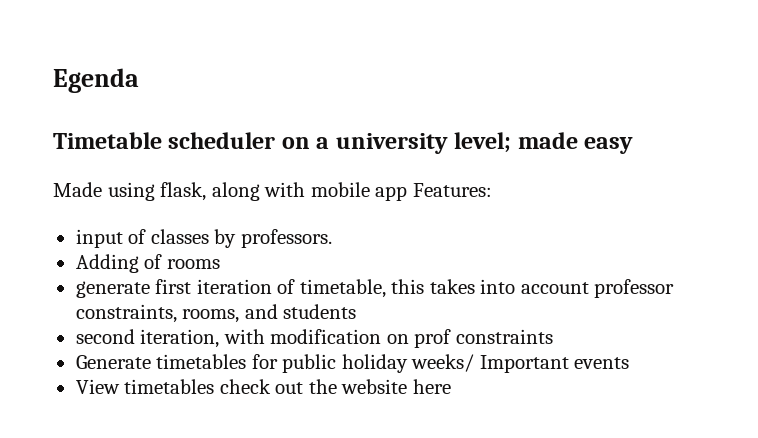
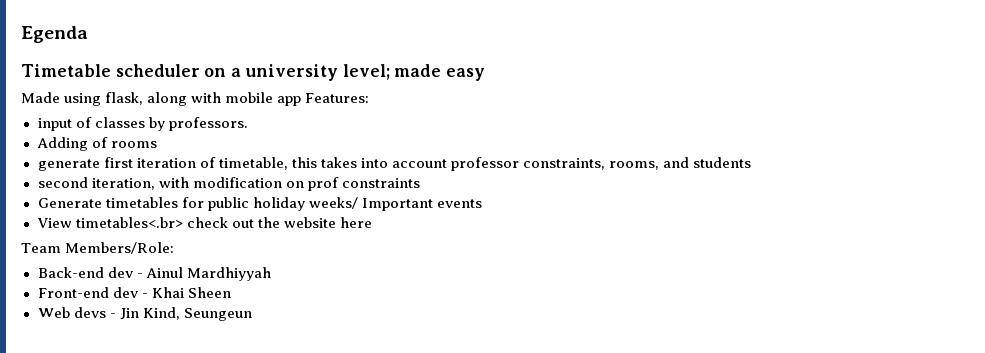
- View timetables check out the website here
+ View timetables<.br> check out the website here
+ Team Members/Role:
+ Back-end dev - Ainul Mardhiyyah
+ Front-end dev - Khai Sheen
+ Web devs - Jin Kind, Seungeun

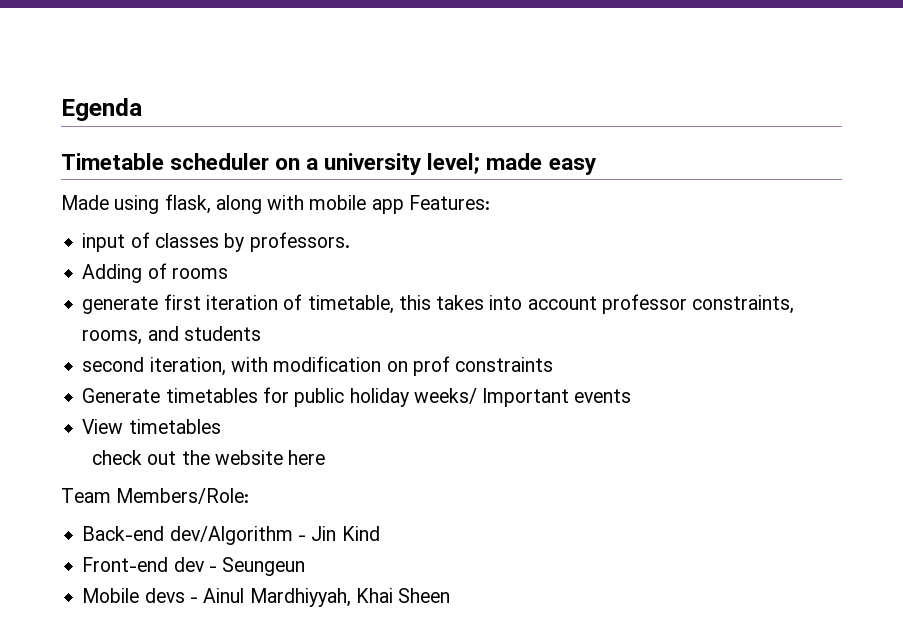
- View timetables<.br> check out the website here
+ View timetables
+ check out the website here
- Back-end dev - Ainul Mardhiyyah
+ Back-end dev/Algorithm - Jin Kind
- Front-end dev - Khai Sheen
- Web devs - Jin Kind, Seungeun
+ Front-end dev - Seungeun
+ Mobile devs - Ainul Mardhiyyah, Khai Sheen

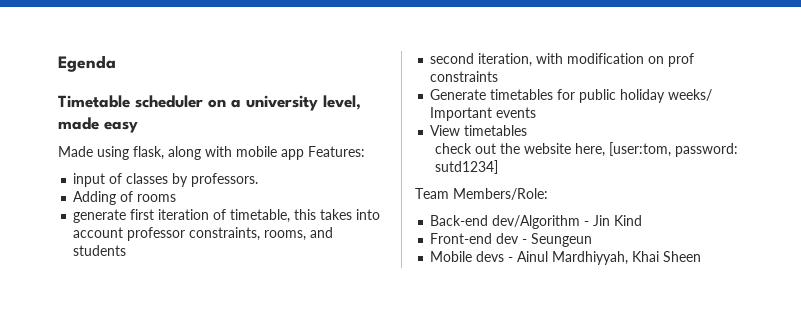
- Timetable scheduler on a university level; made easy
+ Timetable scheduler on a university level, made easy
- check out the website here
+ check out the website here, [user:tom, password: sutd1234]

